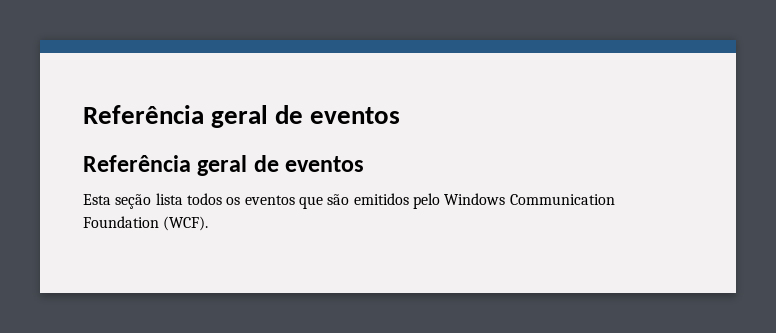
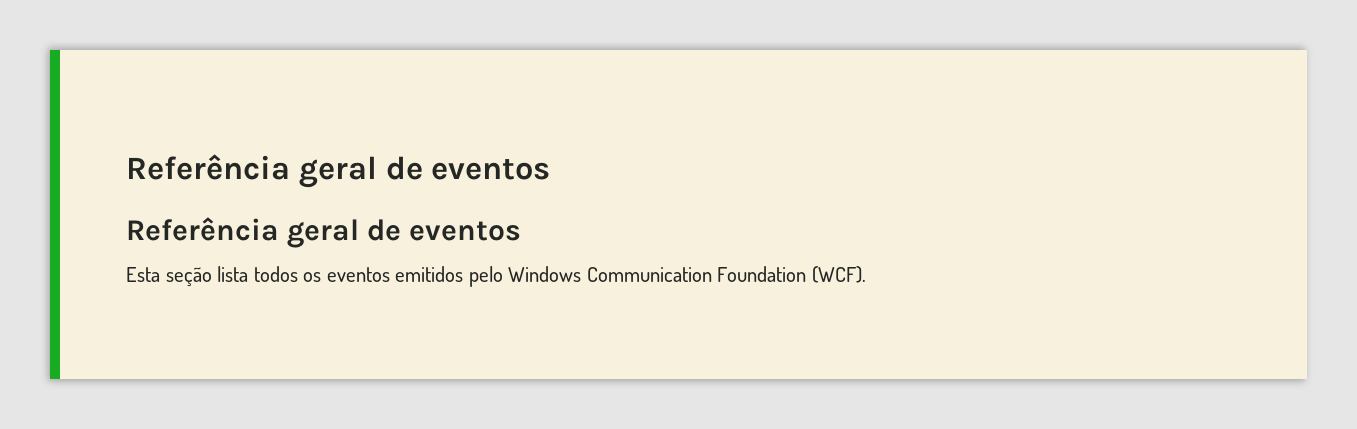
- Esta seção lista todos os eventos que são emitidos pelo Windows Communication Foundation (WCF).
+ Esta seção lista todos os eventos emitidos pelo Windows Communication Foundation (WCF).

